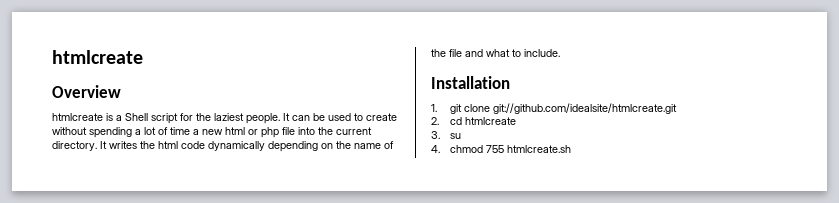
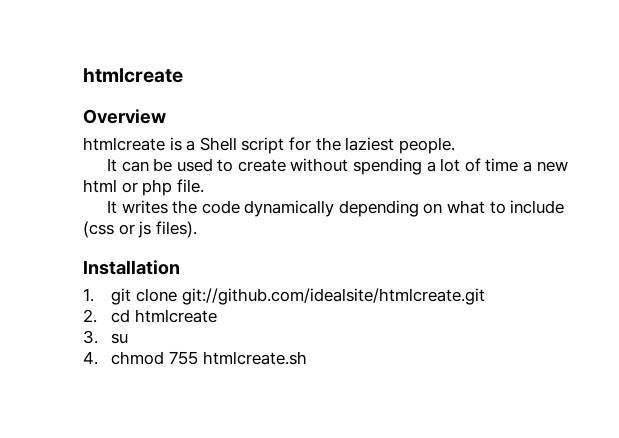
- htmlcreate is a Shell script for the laziest people. It can be used to create without spending a lot of time a new html or php file into the current directory. It writes the html code dynamically depending on the name of the file and what to include.
+ htmlcreate is a Shell script for the laziest people.
+ It can be used to create without spending a lot of time a new html or php file.
+ It writes the code dynamically depending on what to include (css or js files).

